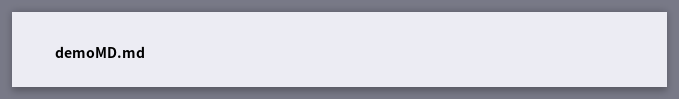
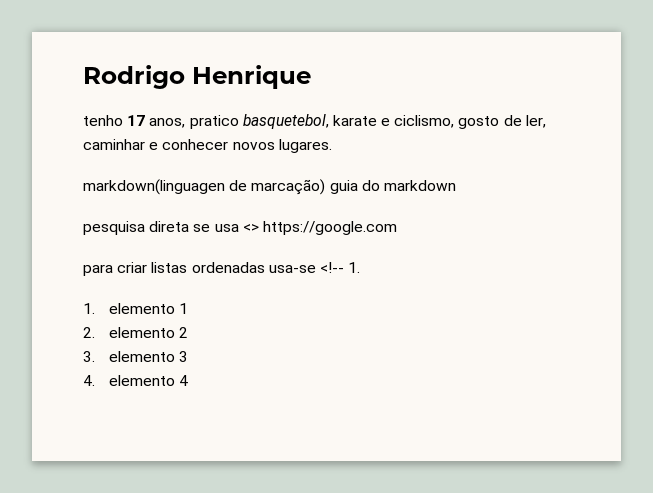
- demoMD.md
+ Rodrigo Henrique
+ tenho 17 anos, pratico basquetebol, karate e ciclismo, gosto de ler, caminhar e conhecer novos lugares.
+ markdown(linguagen de marcação) guia do markdown
+ pesquisa direta se usa <> https://google.com
+ para criar listas ordenadas usa-se <!-- 1.
+ 1. elemento 1
+ 2. elemento 2
+ 3. elemento 3
+ 4. elemento 4

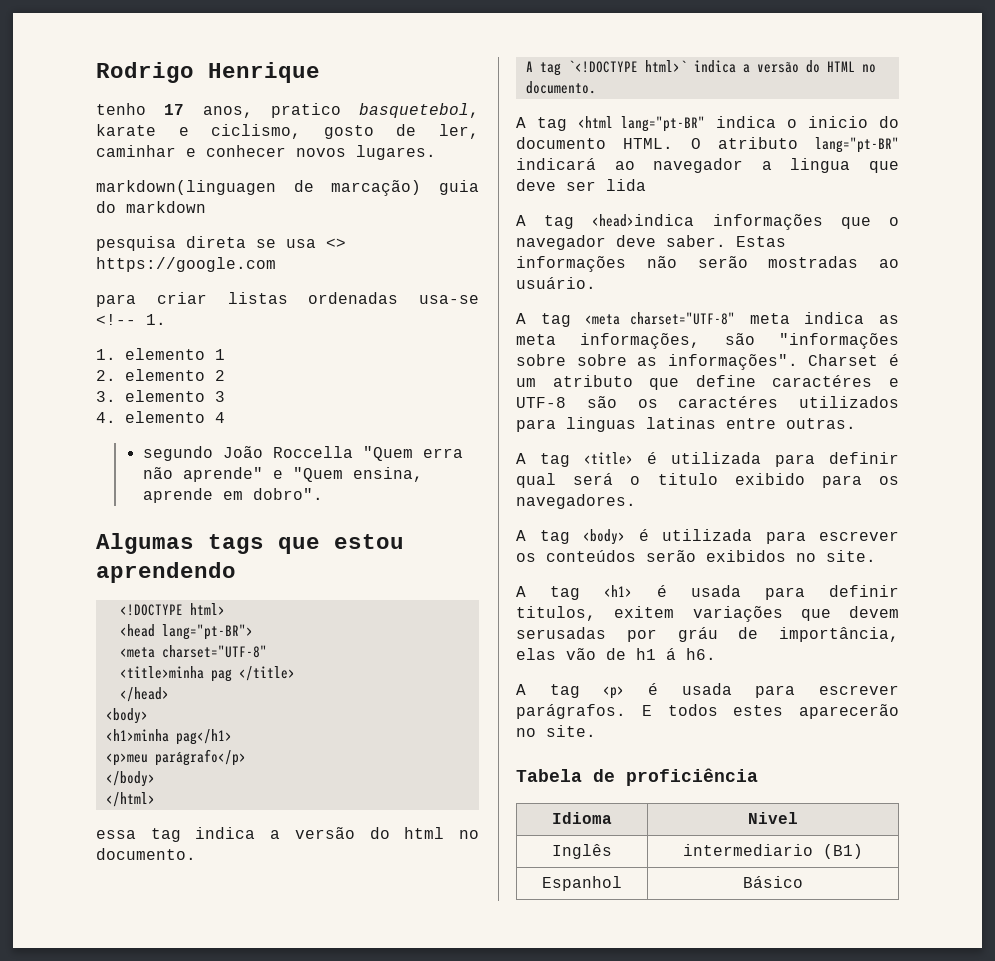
+ segundo João Roccella "Quem erra não aprende" e "Quem ensina, aprende em dobro".
+ Algumas tags que estou aprendendo
+ <!DOCTYPE html>
+ <head lang="pt-BR">
+ <meta charset="UTF-8"
+ <title>minha pag </title>
+ </head>
+ <body>
+ <h1>minha pag</h1>
+ <p>meu parágrafo</p>
+ </body>
+ </html>
+ essa tag indica a versão do html no documento.
+ A tag `<!DOCTYPE html>` indica a versão do HTML no documento.
+ A tag <html lang="pt-BR" indica o inicio do documento HTML. O atributo lang="pt-BR" indicará ao navegador a lingua que deve ser lida
+ A tag <head>indica informações que o navegador deve saber. Estas informações não serão mostradas ao usuário.
+ A tag <meta charset="UTF-8" meta indica as meta informações, são "informações sobre sobre as informações". Charset é um atributo que define caractéres e UTF-8 são os caractéres utilizados para linguas latinas entre outras.
+ A tag <title> é utilizada para definir qual será o titulo exibido para os navegadores.
+ A tag <body> é utilizada para escrever os conteúdos serão exibidos no site.
+ A tag <h1> é usada para definir titulos, exitem variações que devem serusadas por gráu de importância, elas vão de h1 á h6.
+ A tag <p> é usada para escrever parágrafos. E todos estes aparecerão no site.
+ Tabela de proficiência
+ Idioma | Nivel
+ Inglês | intermediario (B1)
+ Espanhol | Básico

